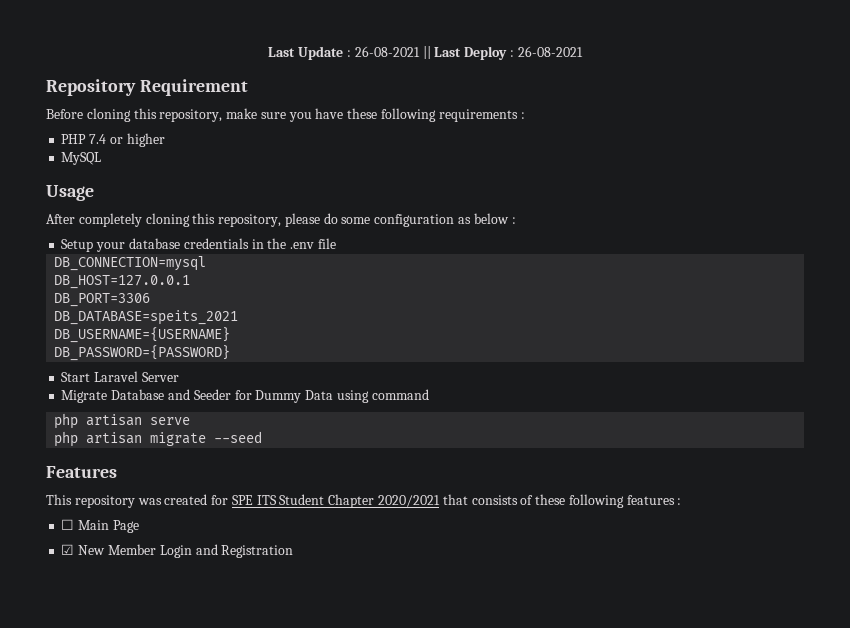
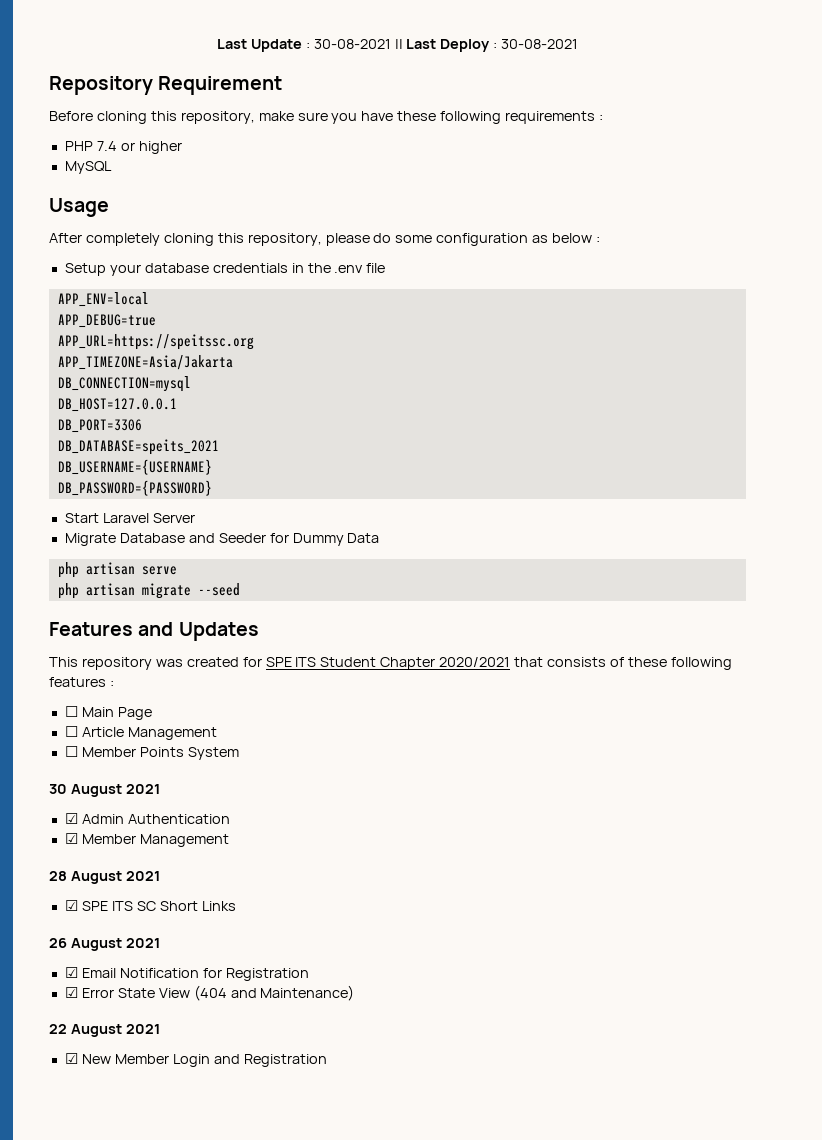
- Last Update : 26-08-2021 || Last Deploy : 26-08-2021
+ Last Update : 30-08-2021 || Last Deploy : 30-08-2021
+ APP_ENV=local
+ APP_DEBUG=true
+ APP_URL=https://speitssc.org
+ APP_TIMEZONE=Asia/Jakarta
- Migrate Database and Seeder for Dummy Data using command
+ Migrate Database and Seeder for Dummy Data
- Features
+ Features and Updates
+ ☐ Article Management
+ ☐ Member Points System
+ 30 August 2021
+ ☑ Admin Authentication
+ ☑ Member Management
+ 28 August 2021
+ ☑ SPE ITS SC Short Links
+ 26 August 2021
+ ☑ Email Notification for Registration
+ ☑ Error State View (404 and Maintenance)
+ 22 August 2021

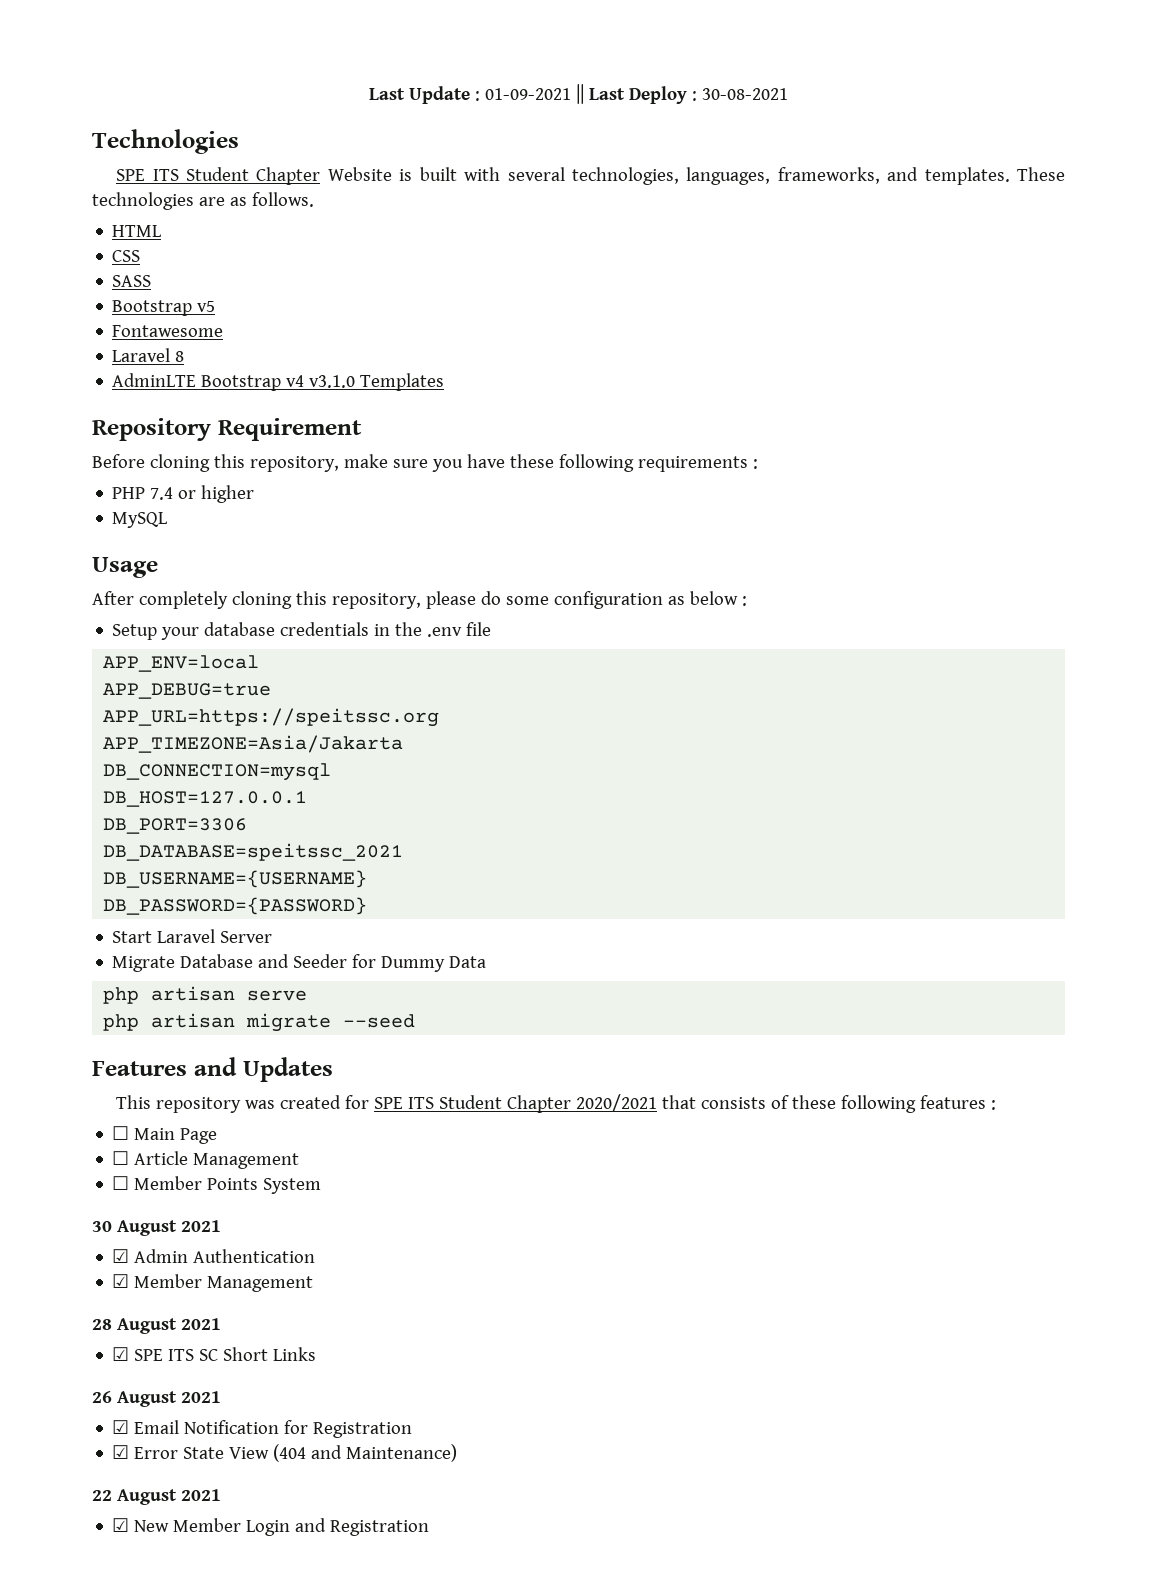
- Last Update : 30-08-2021 || Last Deploy : 30-08-2021
+ Last Update : 01-09-2021 || Last Deploy : 30-08-2021
+ Technologies
+ SPE ITS Student Chapter Website is built with several technologies, languages, frameworks, and templates. These technologies are as follows.
+ HTML
+ CSS
+ SASS
+ Bootstrap v5
+ Fontawesome
+ Laravel 8
+ AdminLTE Bootstrap v4 v3.1.0 Templates
- DB_DATABASE=speits_2021
+ DB_DATABASE=speitssc_2021

